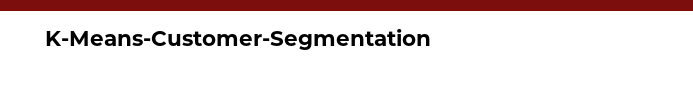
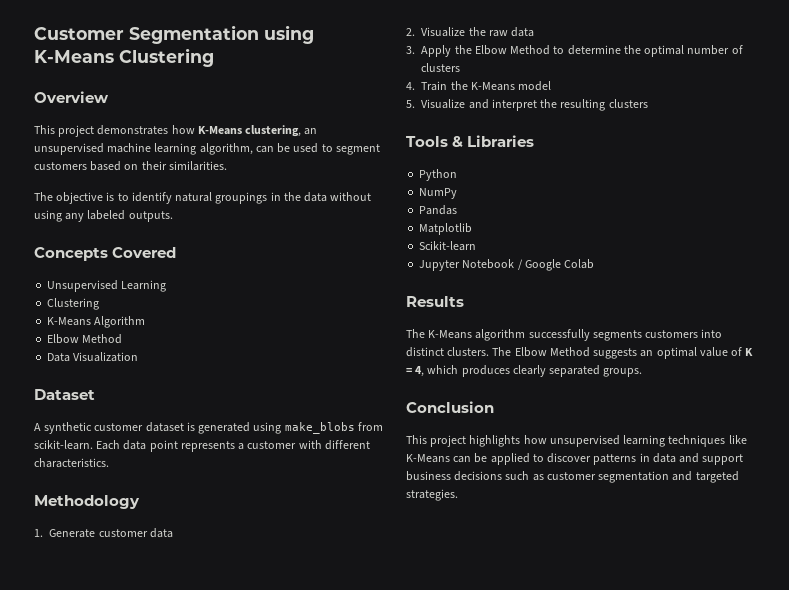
- K-Means-Customer-Segmentation
+ Customer Segmentation using K-Means Clustering
+ Overview
+ This project demonstrates how K-Means clustering, an unsupervised machine learning algorithm, can be used to segment customers based on their similarities.
+ The objective is to identify natural groupings in the data without using any labeled outputs.
+ Concepts Covered
+ Unsupervised Learning
+ Clustering
+ K-Means Algorithm
+ Elbow Method
+ Data Visualization
+ Dataset
+ A synthetic customer dataset is generated using make_blobs from scikit-learn. Each data point represents a customer with different characteristics.
+ Methodology
+ 1. Generate customer data
+ 2. Visualize the raw data
+ 3. Apply the Elbow Method to determine the optimal number of clusters
+ 4. Train the K-Means model
+ 5. Visualize and interpret the resulting clusters
+ Tools & Libraries
+ Python
+ NumPy
+ Pandas
+ Matplotlib
+ Scikit-learn
+ Jupyter Notebook / Google Colab
+ Results
+ The K-Means algorithm successfully segments customers into distinct clusters. The Elbow Method suggests an optimal value of K = 4, which produces clearly separated groups.
+ Conclusion
+ This project highlights how unsupervised learning techniques like K-Means can be applied to discover patterns in data and support business decisions such as customer segmentation and targeted strategies.

